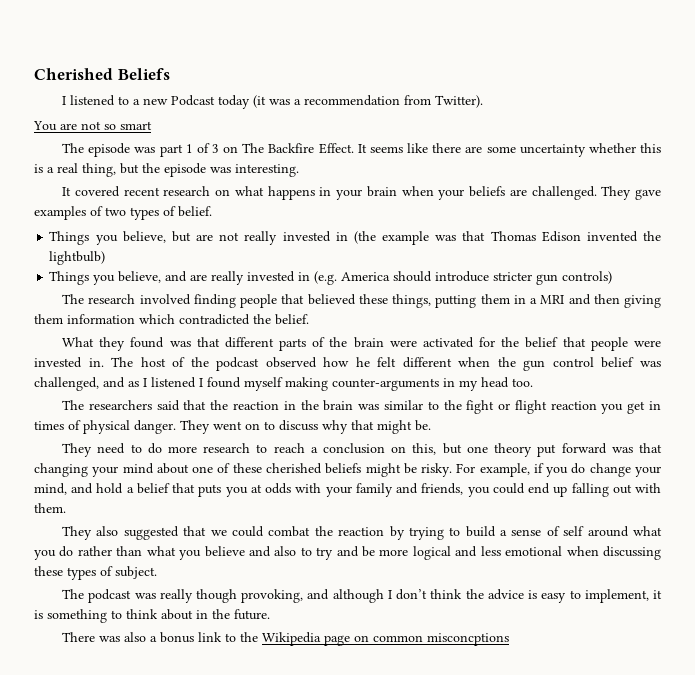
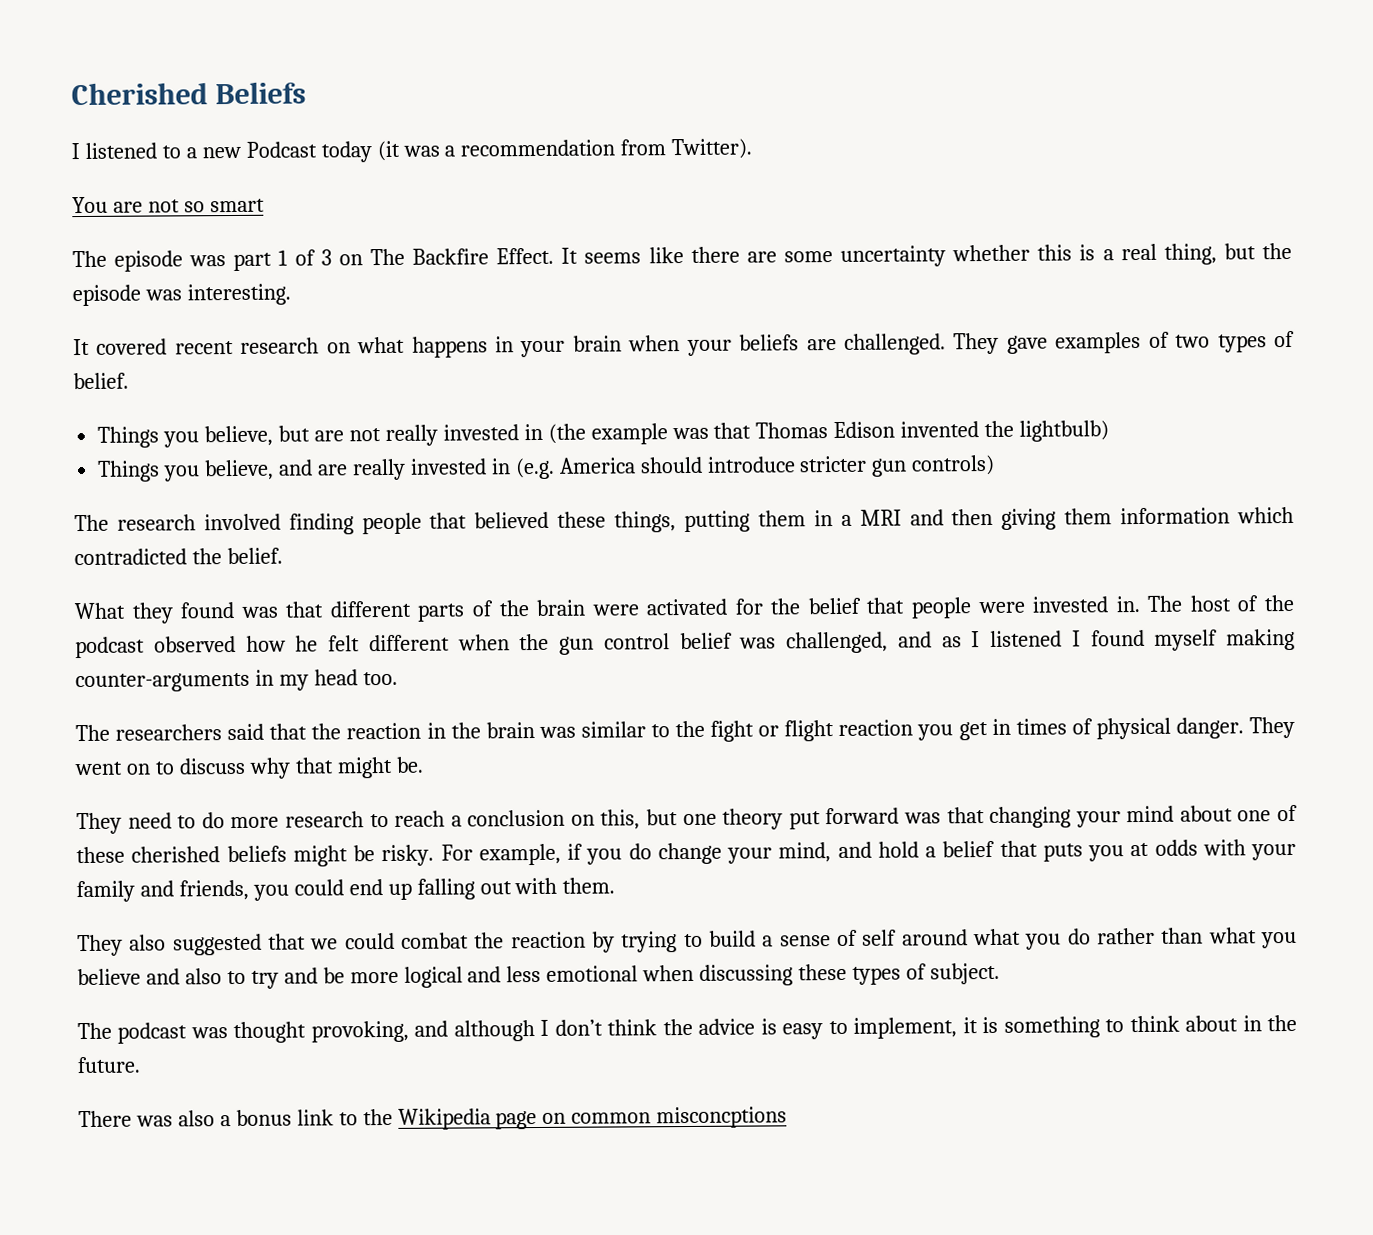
- The podcast was really though provoking, and although I don’t think the advice is easy to implement, it is something to think about in the future.
+ The podcast was thought provoking, and although I don’t think the advice is easy to implement, it is something to think about in the future.

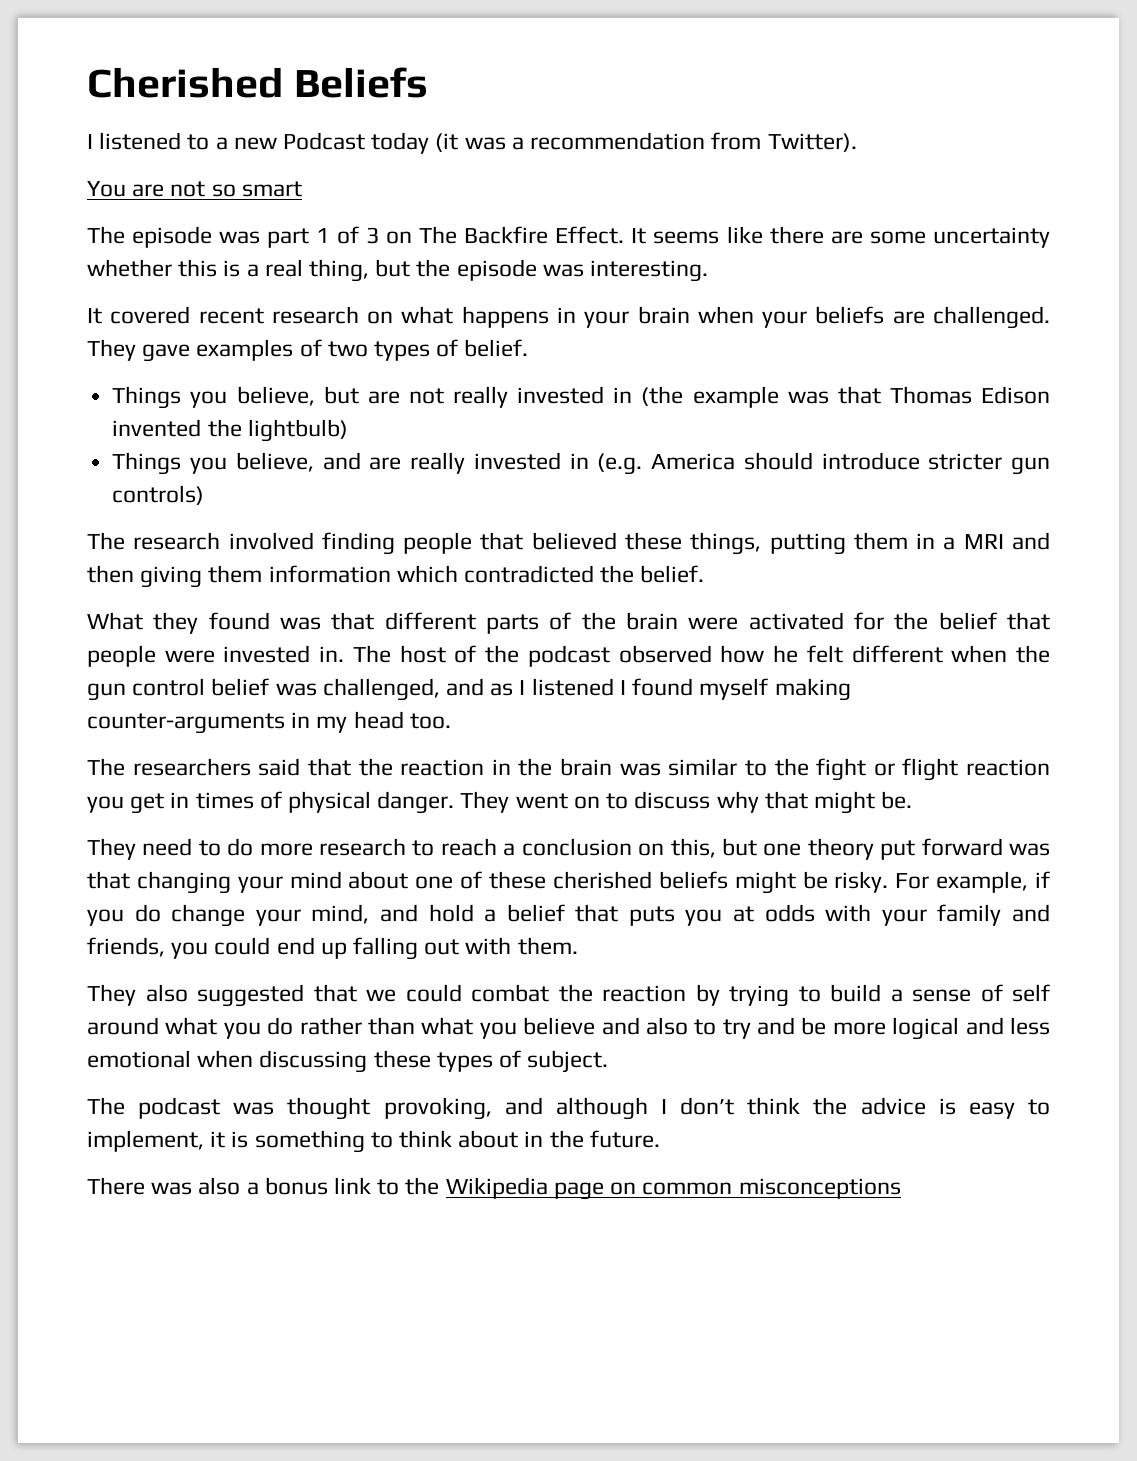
- There was also a bonus link to the Wikipedia page on common misconcptions
+ There was also a bonus link to the Wikipedia page on common misconceptions

